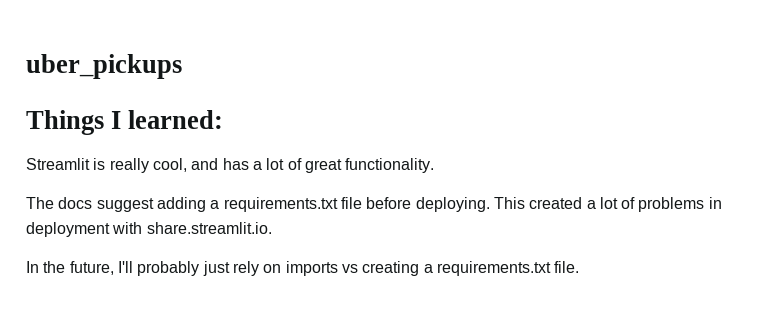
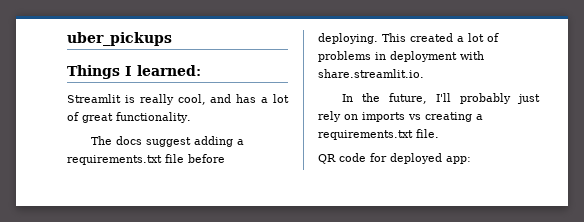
+ QR code for deployed app:

